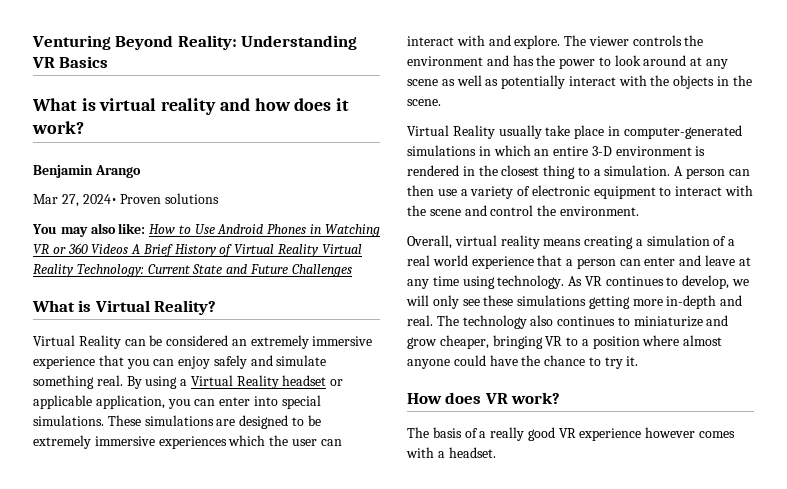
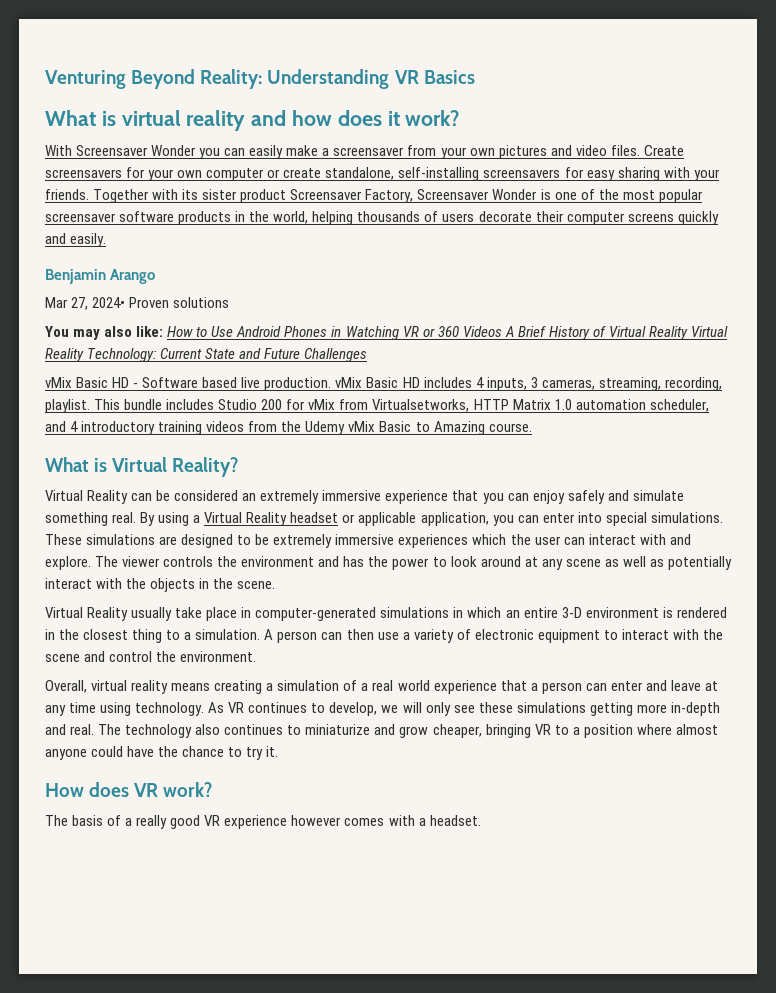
+ With Screensaver Wonder you can easily make a screensaver from your own pictures and video files. Create screensavers for your own computer or create standalone, self-installing screensavers for easy sharing with your friends. Together with its sister product Screensaver Factory, Screensaver Wonder is one of the most popular screensaver software products in the world, helping thousands of users decorate their computer screens quickly and easily.
+ vMix Basic HD - Software based live production. vMix Basic HD includes 4 inputs, 3 cameras, streaming, recording, playlist. This bundle includes Studio 200 for vMix from Virtualsetworks, HTTP Matrix 1.0 automation scheduler, and 4 introductory training videos from the Udemy vMix Basic to Amazing course.

